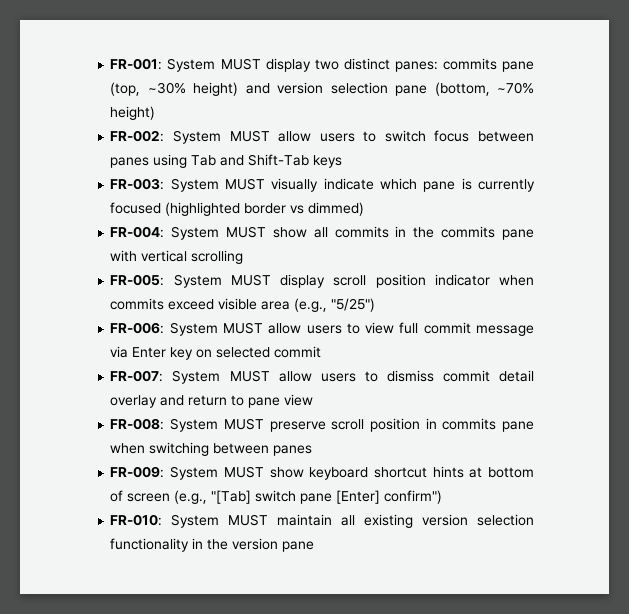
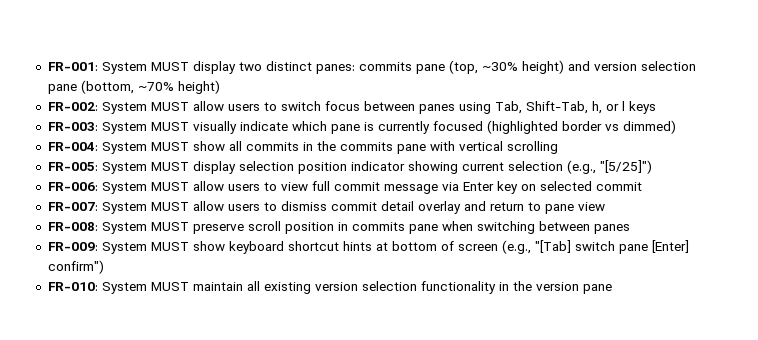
- FR-002: System MUST allow users to switch focus between panes using Tab and Shift-Tab keys
+ FR-002: System MUST allow users to switch focus between panes using Tab, Shift-Tab, h, or l keys
- FR-005: System MUST display scroll position indicator when commits exceed visible area (e.g., "5/25")
+ FR-005: System MUST display selection position indicator showing current selection (e.g., "[5/25]")

